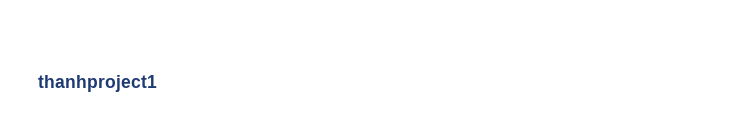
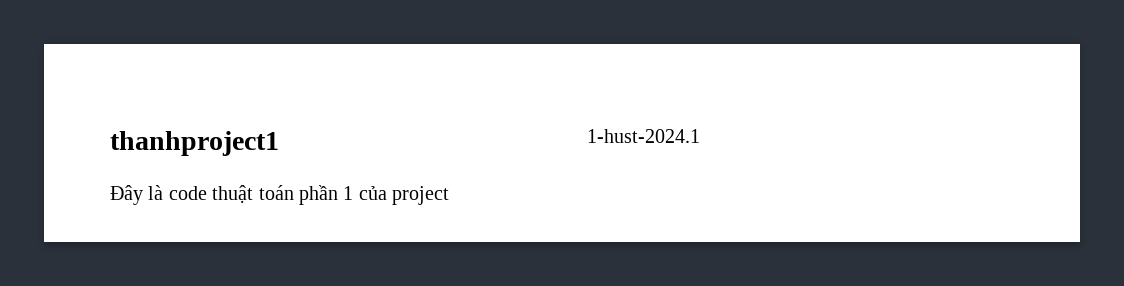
+ Đây là code thuật toán phần 1 của project 1-hust-2024.1

